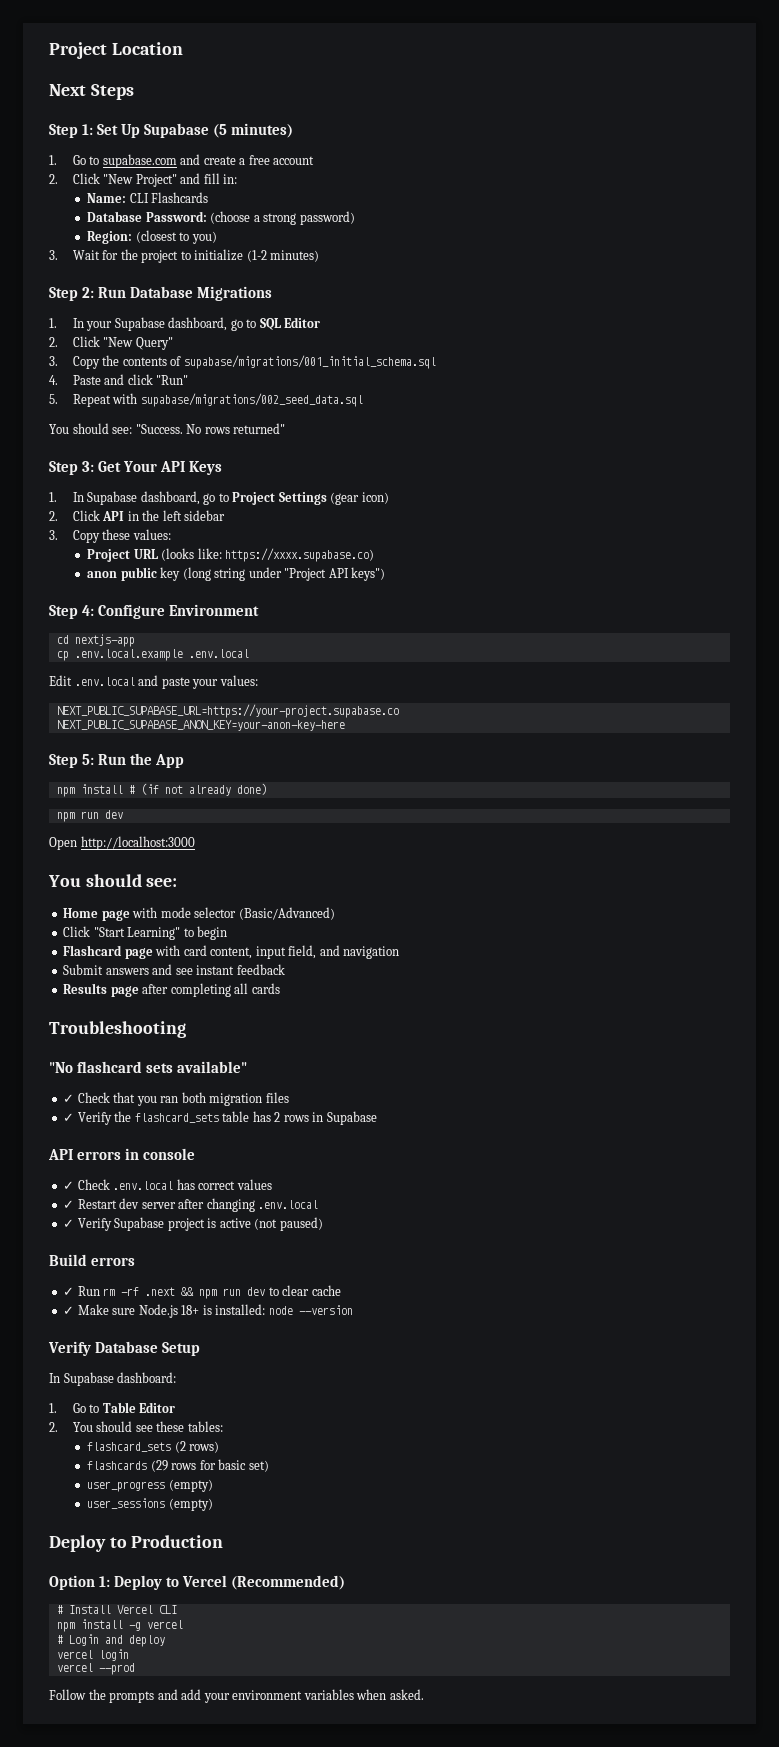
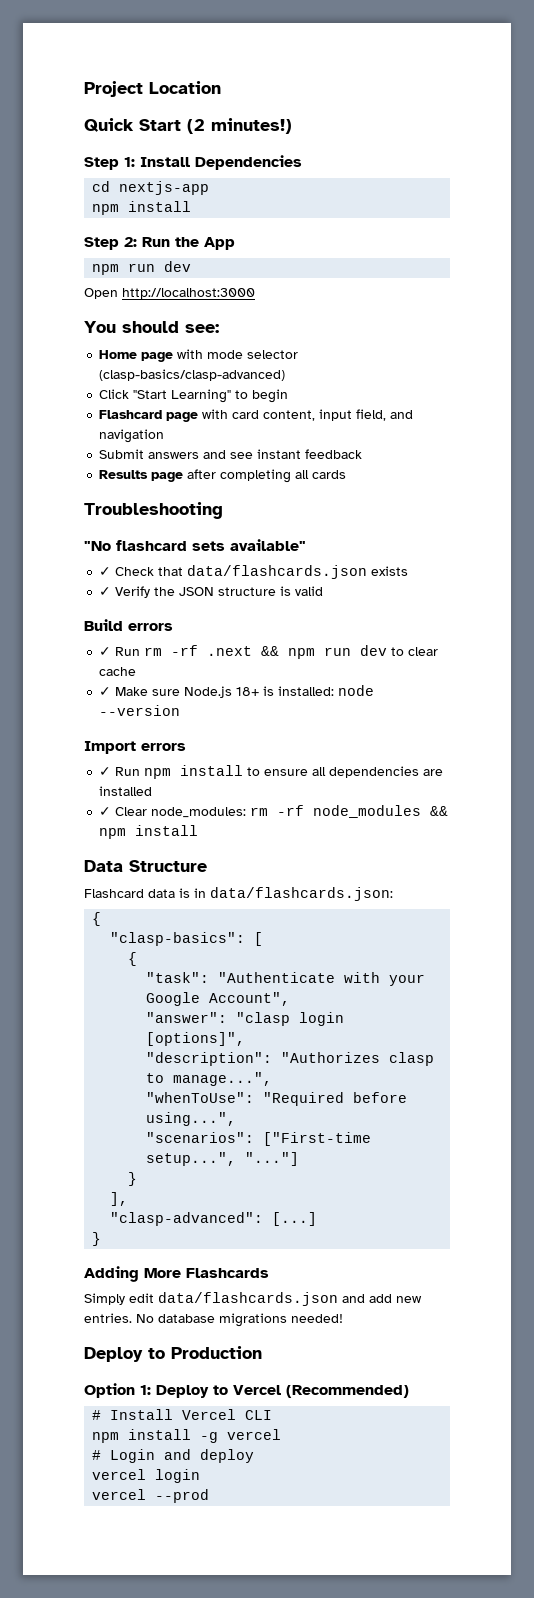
- Next Steps
- Step 1: Set Up Supabase (5 minutes)
- 1. Go to supabase.com and create a free account
- 2. Click "New Project" and fill in:
- Name: CLI Flashcards
- Database Password: (choose a strong password)
- Region: (closest to you)
- 3. Wait for the project to initialize (1-2 minutes)
- Step 2: Run Database Migrations
- 1. In your Supabase dashboard, go to SQL Editor
- 2. Click "New Query"
- 3. Copy the contents of supabase/migrations/001_initial_schema.sql
- 4. Paste and click "Run"
- 5. Repeat with supabase/migrations/002_seed_data.sql
- You should see: "Success. No rows returned"
- Step 3: Get Your API Keys
- 1. In Supabase dashboard, go to Project Settings (gear icon)
- 2. Click API in the left sidebar
- 3. Copy these values:
- Project URL (looks like: https://xxxx.supabase.co)
- anon public key (long string under "Project API keys")
- Step 4: Configure Environment
+ Quick Start (2 minutes!)
+ Step 1: Install Dependencies
  cd nextjs-app
- cp .env.local.example .env.local
- Edit .env.local and paste your values:
- NEXT_PUBLIC_SUPABASE_URL=https://your-project.supabase.co
- NEXT_PUBLIC_SUPABASE_ANON_KEY=your-anon-key-here
- Step 5: Run the App
- npm install # (if not already done)
+ npm install
+ Step 2: Run the App
- Home page with mode selector (Basic/Advanced)
+ Home page with mode selector (clasp-basics/clasp-advanced)
- ✓ Check that you ran both migration files
- ✓ Verify the flashcard_sets table has 2 rows in Supabase
- API errors in console
- ✓ Check .env.local has correct values
- ✓ Restart dev server after changing .env.local
- ✓ Verify Supabase project is active (not paused)
+ ✓ Check that data/flashcards.json exists
+ ✓ Verify the JSON structure is valid
- Verify Database Setup
- In Supabase dashboard:
- 1. Go to Table Editor
- 2. You should see these tables:
- flashcard_sets (2 rows)
- flashcards (29 rows for basic set)
- user_progress (empty)
- user_sessions (empty)
+ Import errors
+ ✓ Run npm install to ensure all dependencies are installed
+ ✓ Clear node_modules: rm -rf node_modules && npm install
+ Data Structure
+ Flashcard data is in data/flashcards.json:
+ {
+ "clasp-basics": [
+ {
+ "task": "Authenticate with your Google Account",
+ "answer": "clasp login [options]",
+ "description": "Authorizes clasp to manage...",
+ "whenToUse": "Required before using...",
+ "scenarios": ["First-time setup...", "..."]
+ }
+ ],
+ "clasp-advanced": [...]
+ }
+ Adding More Flashcards
+ Simply edit data/flashcards.json and add new entries. No database migrations needed!
- Follow the prompts and add your environment variables when asked.

